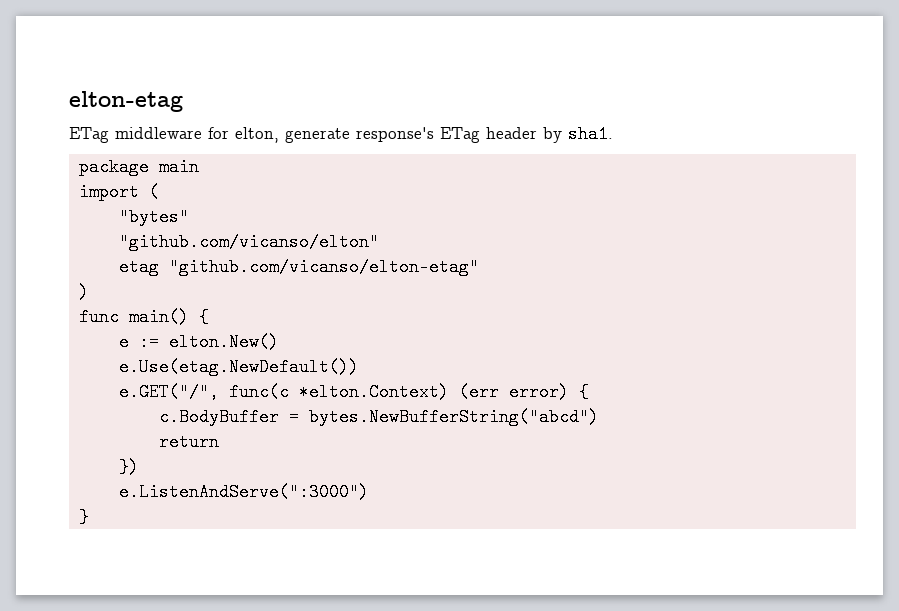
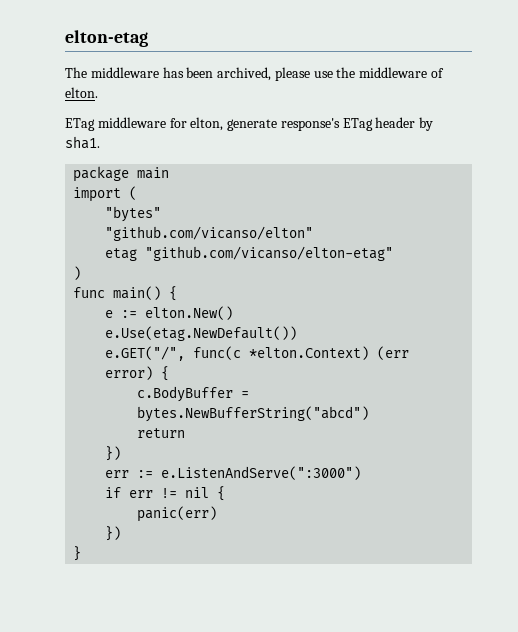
+ The middleware has been archived, please use the middleware of elton.
- e.ListenAndServe(":3000")
+ err := e.ListenAndServe(":3000")
+ if err != nil {
+ panic(err)
+ })

